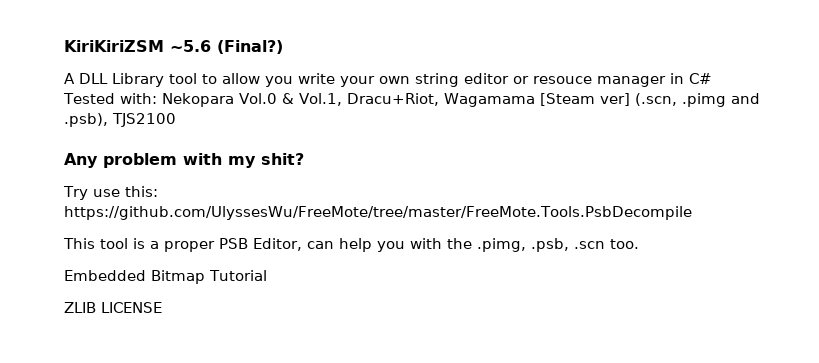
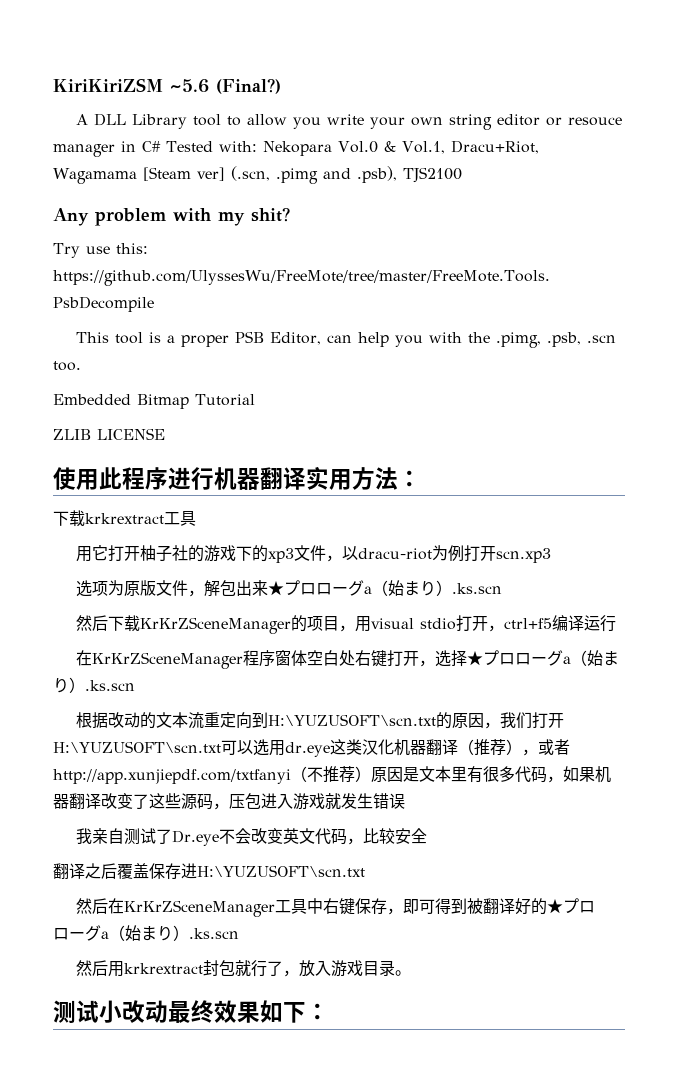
+ 使用此程序进行机器翻译实用方法：
+ 下载krkrextract工具
+ 用它打开柚子社的游戏下的xp3文件，以dracu-riot为例打开scn.xp3
+ 选项为原版文件，解包出来★プロローグa（始まり）.ks.scn
+ 然后下载KrKrZSceneManager的项目，用visual stdio打开，ctrl+f5编译运行
+ 在KrKrZSceneManager程序窗体空白处右键打开，选择★プロローグa（始まり）.ks.scn
+ 根据改动的文本流重定向到H:\YUZUSOFT\scn.txt的原因，我们打开H:\YUZUSOFT\scn.txt可以选用dr.eye这类汉化机器翻译（推荐），或者http://app.xunjiepdf.com/txtfanyi（不推荐）原因是文本里有很多代码，如果机器翻译改变了这些源码，压包进入游戏就发生错误
+ 我亲自测试了Dr.eye不会改变英文代码，比较安全
+ 翻译之后覆盖保存进H:\YUZUSOFT\scn.txt
+ 然后在KrKrZSceneManager工具中右键保存，即可得到被翻译好的★プロローグa（始まり）.ks.scn
+ 然后用krkrextract封包就行了，放入游戏目录。
+ 测试小改动最终效果如下：

